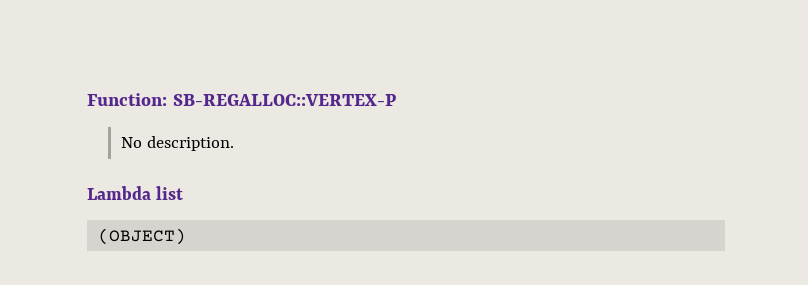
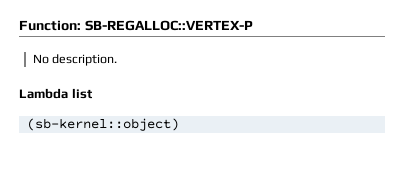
- (OBJECT)
+ (sb-kernel::object)

